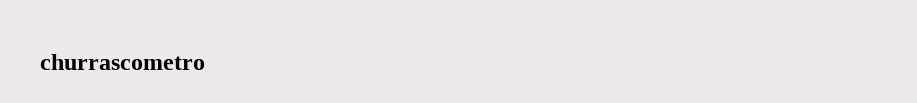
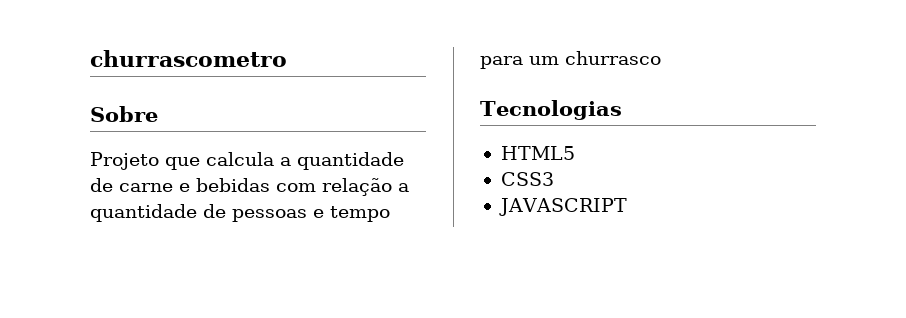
+ Sobre
+ Projeto que calcula a quantidade de carne e bebidas com relação a quantidade de pessoas e tempo para um churrasco
+ Tecnologias
+ HTML5
+ CSS3
+ JAVASCRIPT

